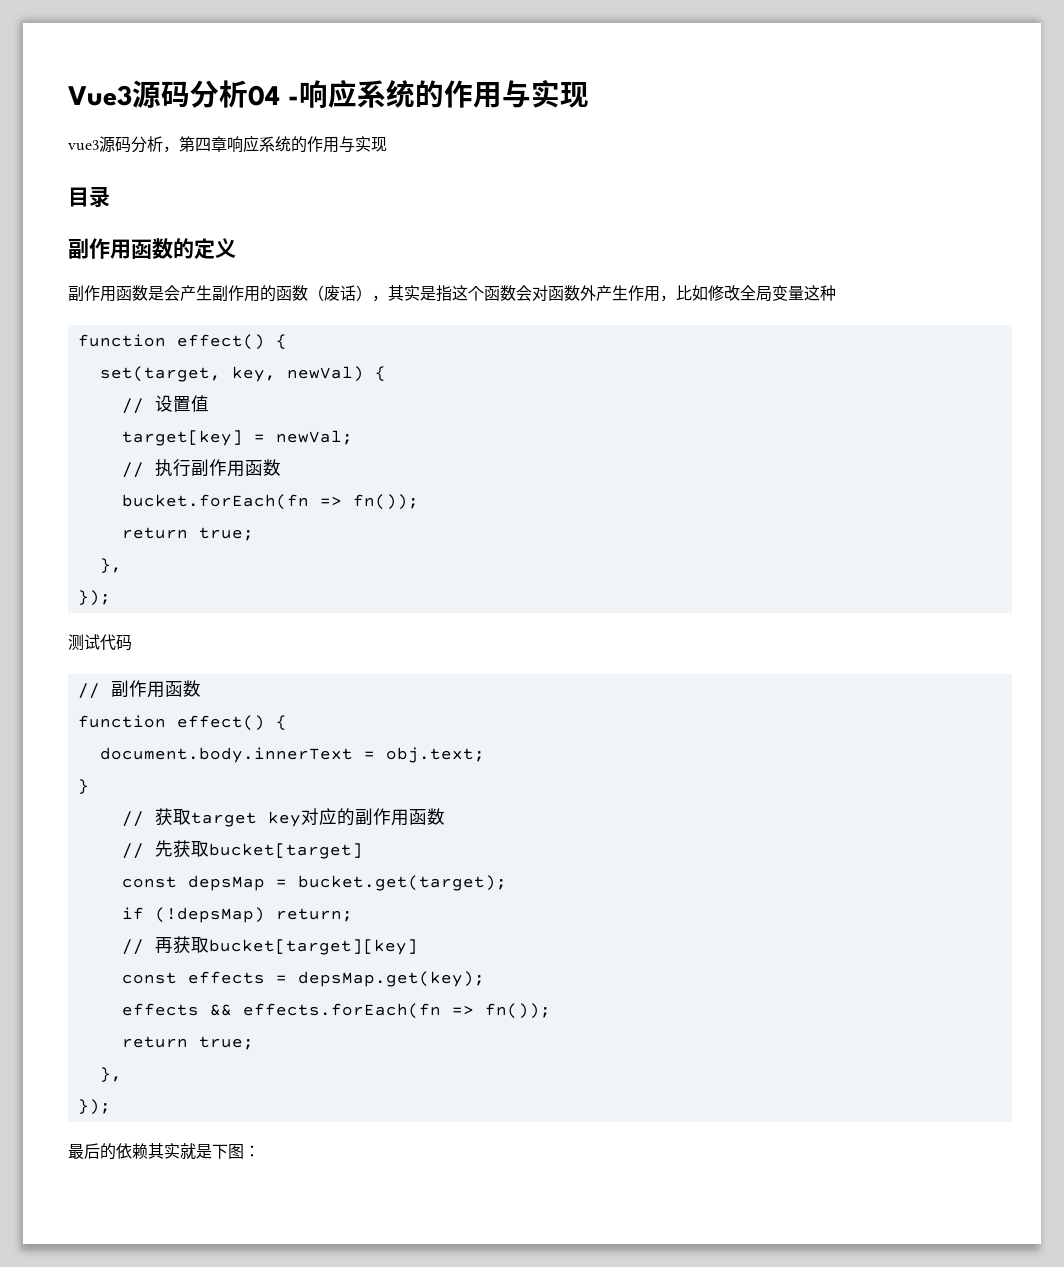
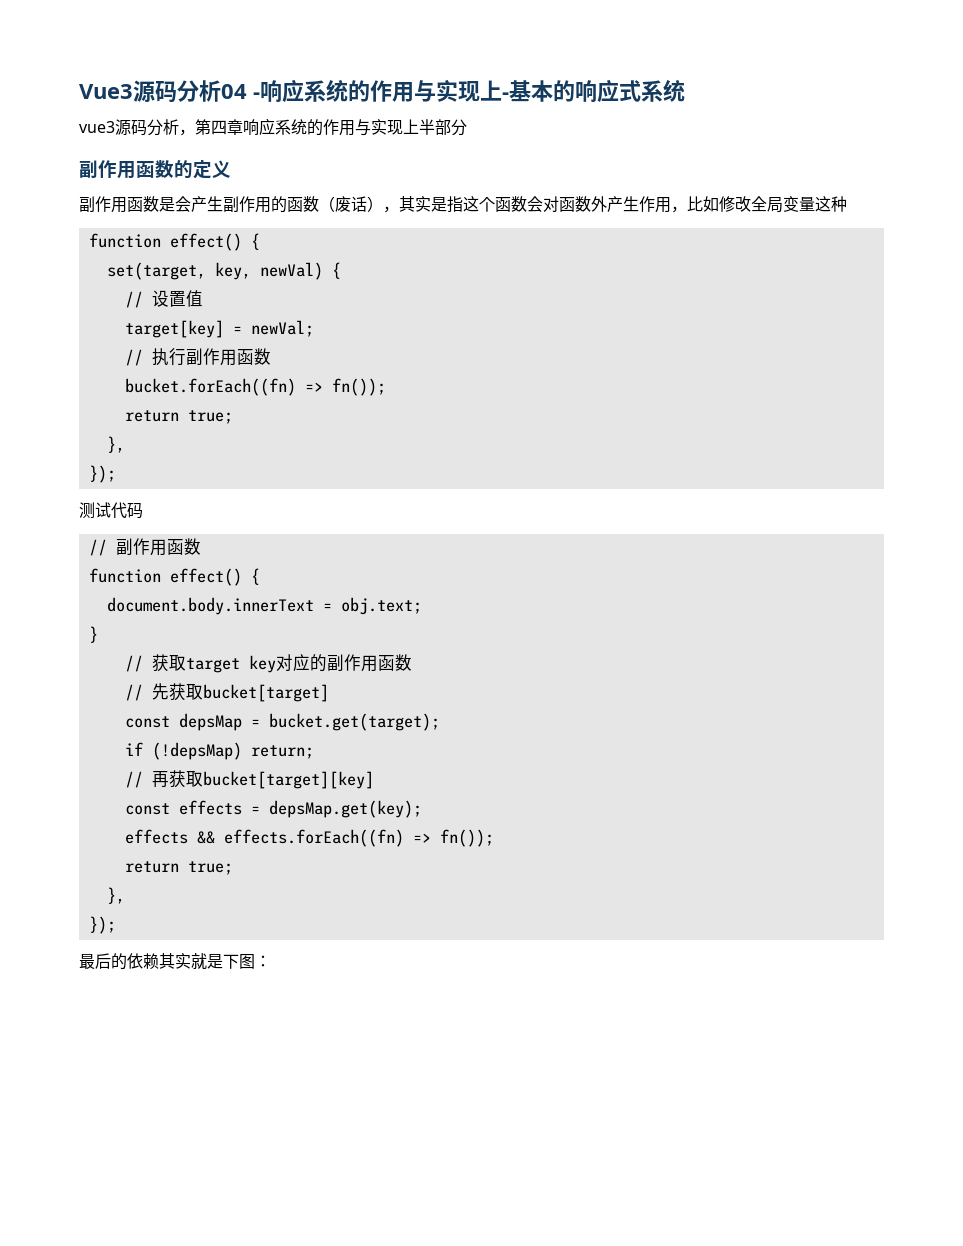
- Vue3源码分析04 -响应系统的作用与实现
+ Vue3源码分析04 -响应系统的作用与实现上-基本的响应式系统
- vue3源码分析，第四章响应系统的作用与实现
- 目录
+ vue3源码分析，第四章响应系统的作用与实现上半部分
- bucket.forEach(fn => fn());
+ bucket.forEach((fn) => fn());
- effects && effects.forEach(fn => fn());
+ effects && effects.forEach((fn) => fn());

